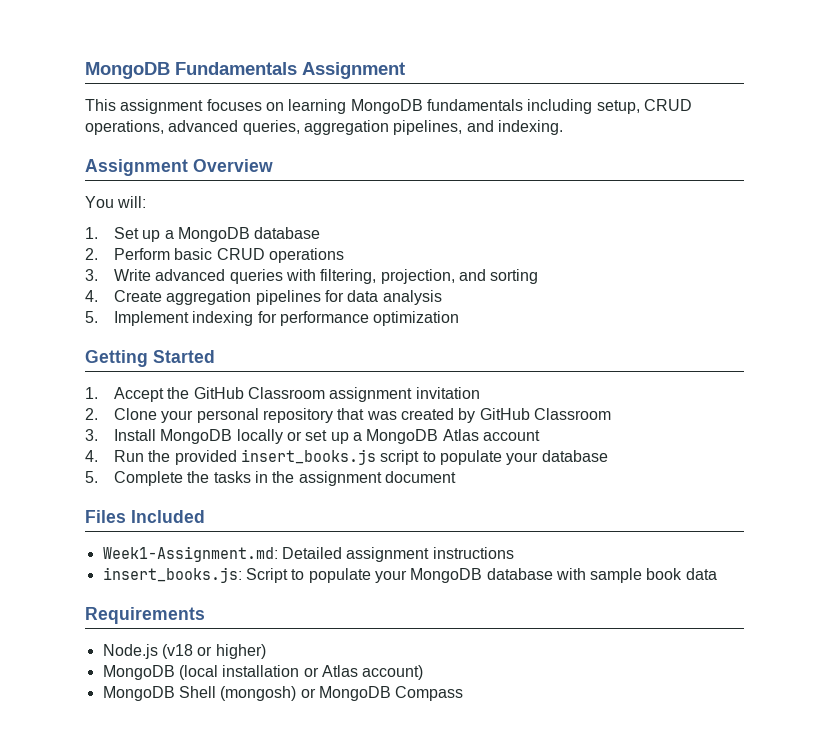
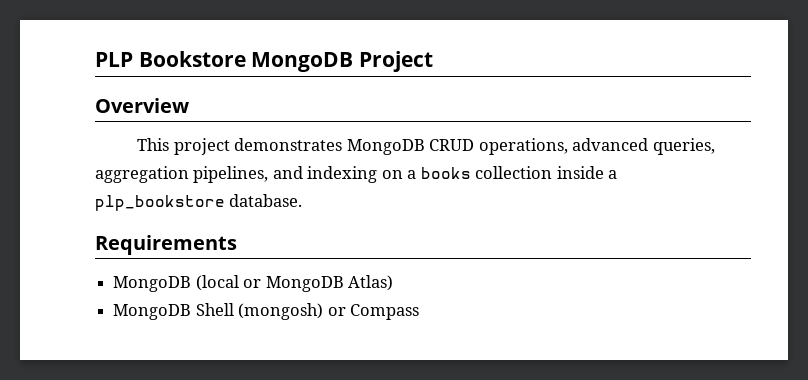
- MongoDB Fundamentals Assignment
- This assignment focuses on learning MongoDB fundamentals including setup, CRUD operations, advanced queries, aggregation pipelines, and indexing.
- Assignment Overview
- You will:
- 1. Set up a MongoDB database
- 2. Perform basic CRUD operations
- 3. Write advanced queries with filtering, projection, and sorting
- 4. Create aggregation pipelines for data analysis
- 5. Implement indexing for performance optimization
- Getting Started
- 1. Accept the GitHub Classroom assignment invitation
- 2. Clone your personal repository that was created by GitHub Classroom
- 3. Install MongoDB locally or set up a MongoDB Atlas account
- 4. Run the provided insert_books.js script to populate your database
- 5. Complete the tasks in the assignment document
- Files Included
- Week1-Assignment.md: Detailed assignment instructions
- insert_books.js: Script to populate your MongoDB database with sample book data
+ PLP Bookstore MongoDB Project
+ Overview
+ This project demonstrates MongoDB CRUD operations, advanced queries, aggregation pipelines, and indexing on a books collection inside a plp_bookstore database.
  Requirements
- Node.js (v18 or higher)
- MongoDB (local installation or Atlas account)
+ MongoDB (local or MongoDB Atlas)
- MongoDB Shell (mongosh) or MongoDB Compass
+ MongoDB Shell (mongosh) or Compass

